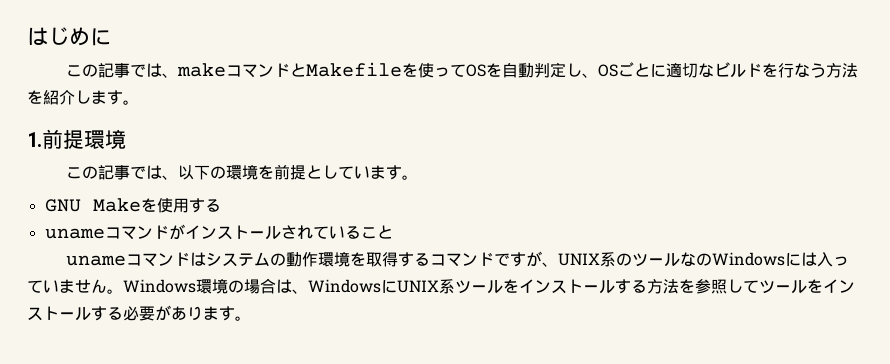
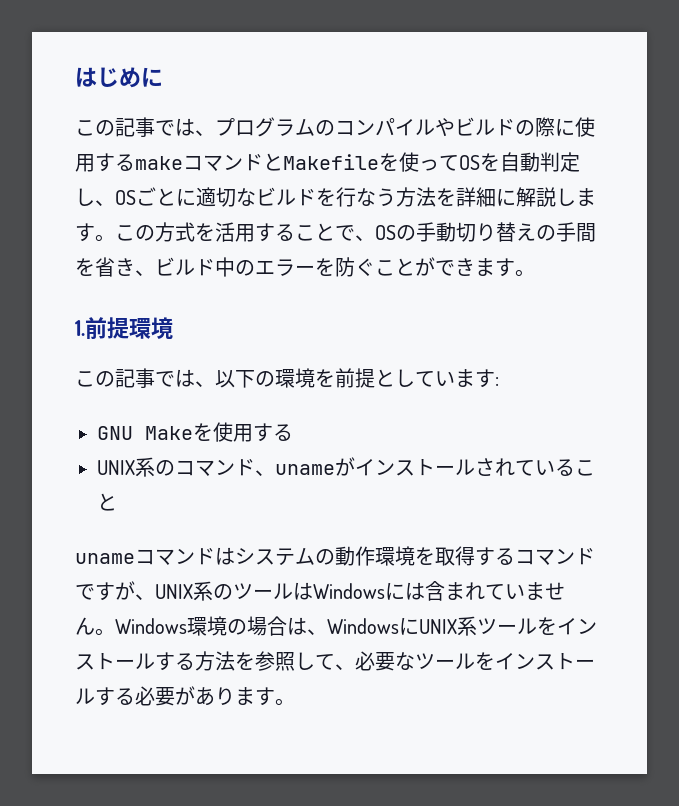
- この記事では、makeコマンドとMakefileを使ってOSを自動判定し、OSごとに適切なビルドを行なう方法を紹介します。
+ この記事では、プログラムのコンパイルやビルドの際に使用するmakeコマンドとMakefileを使ってOSを自動判定し、OSごとに適切なビルドを行なう方法を詳細に解説します。この方式を活用することで、OSの手動切り替えの手間を省き、ビルド中のエラーを防ぐことができます。
- この記事では、以下の環境を前提としています。
+ この記事では、以下の環境を前提としています:
- unameコマンドがインストールされていること
+ UNIX系のコマンド、unameがインストールされていること
- unameコマンドはシステムの動作環境を取得するコマンドですが、UNIX系のツールなのWindowsには入っていません。
+ unameコマンドはシステムの動作環境を取得するコマンドですが、UNIX系のツールはWindowsには含まれていません。
- Windows環境の場合は、WindowsにUNIX系ツールをインストールする方法を参照してツールをインストールする必要があります。
+ Windows環境の場合は、WindowsにUNIX系ツールをインストールする方法を参照して、必要なツールをインストールする必要があります。

